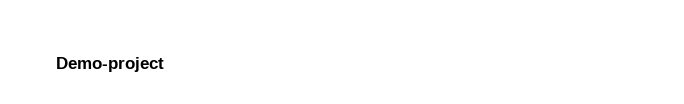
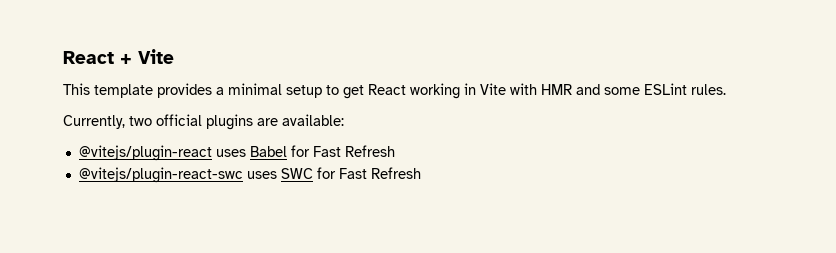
- Demo-project
+ React + Vite
+ This template provides a minimal setup to get React working in Vite with HMR and some ESLint rules.
+ Currently, two official plugins are available:
+ @vitejs/plugin-react uses Babel for Fast Refresh
+ @vitejs/plugin-react-swc uses SWC for Fast Refresh

